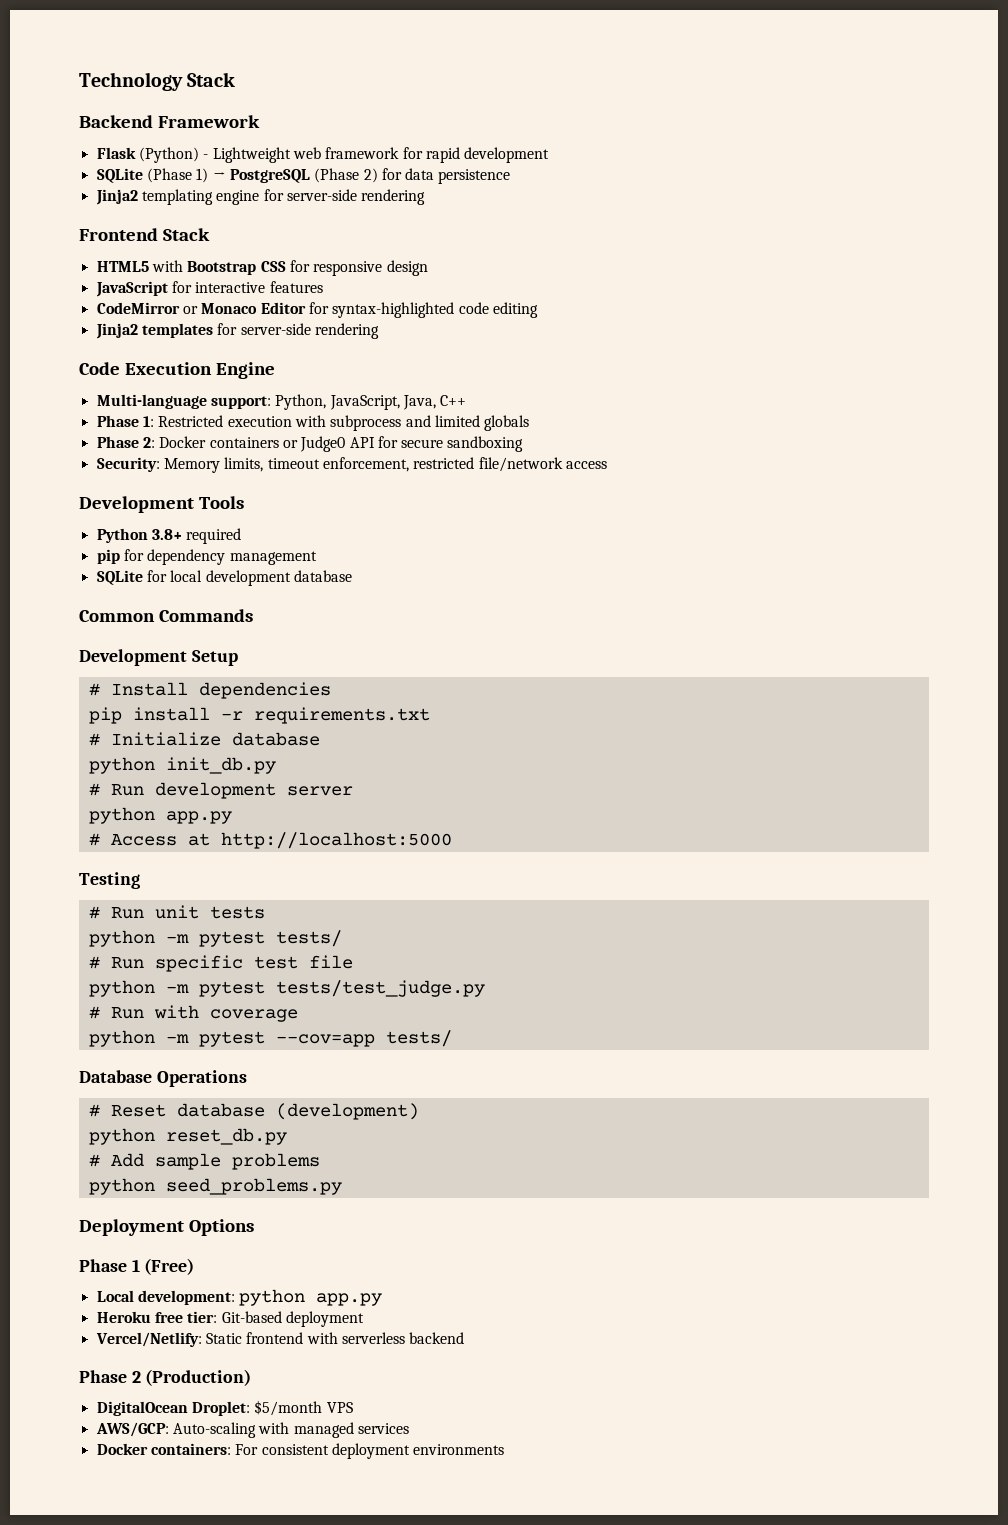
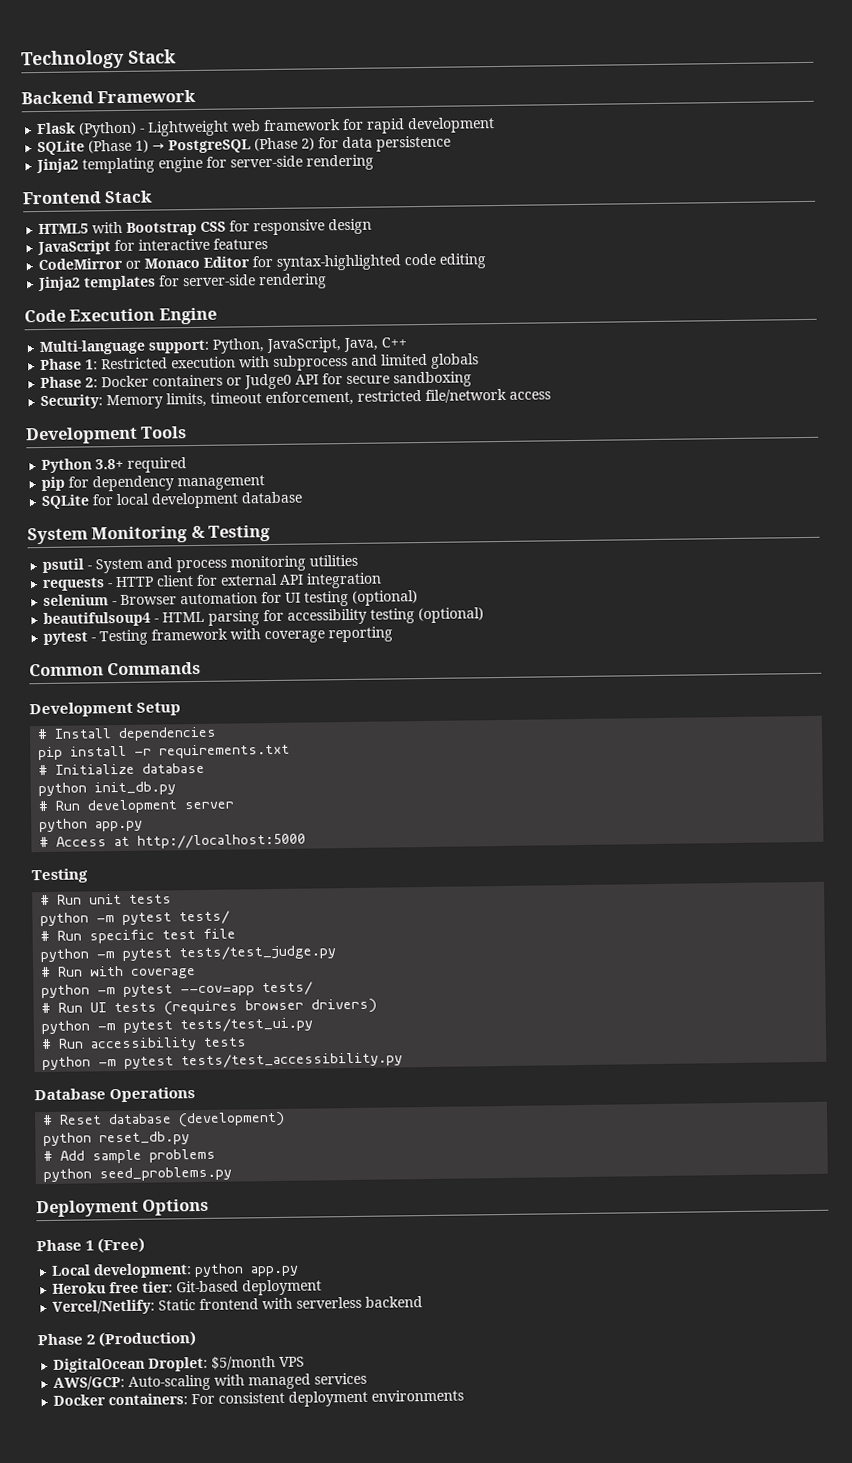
+ System Monitoring & Testing
+ psutil - System and process monitoring utilities
+ requests - HTTP client for external API integration
+ selenium - Browser automation for UI testing (optional)
+ beautifulsoup4 - HTML parsing for accessibility testing (optional)
+ pytest - Testing framework with coverage reporting
+ # Run UI tests (requires browser drivers)
+ python -m pytest tests/test_ui.py
+ # Run accessibility tests
+ python -m pytest tests/test_accessibility.py

